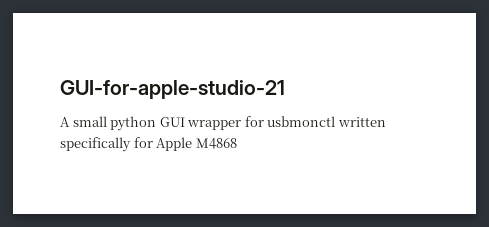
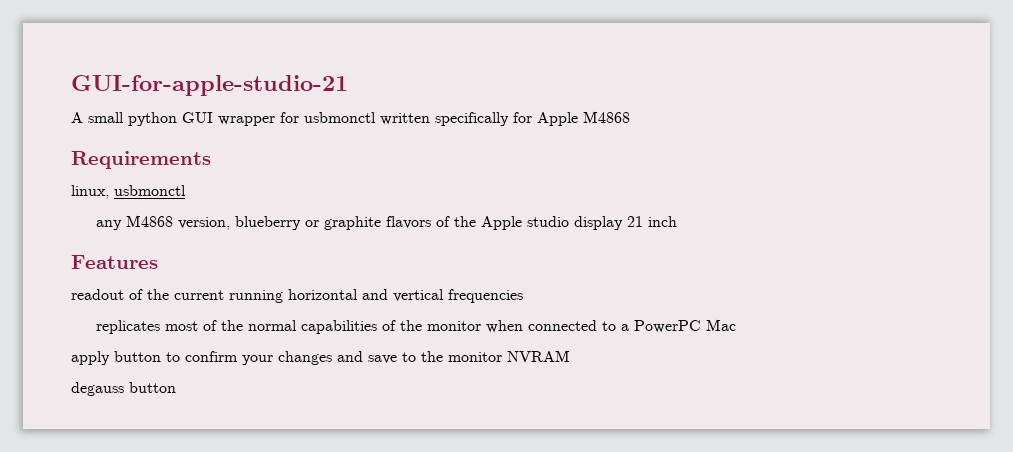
+ Requirements
+ linux, usbmonctl
+ any M4868 version, blueberry or graphite flavors of the Apple studio display 21 inch
+ Features
+ readout of the current running horizontal and vertical frequencies
+ replicates most of the normal capabilities of the monitor when connected to a PowerPC Mac
+ apply button to confirm your changes and save to the monitor NVRAM
+ degauss button

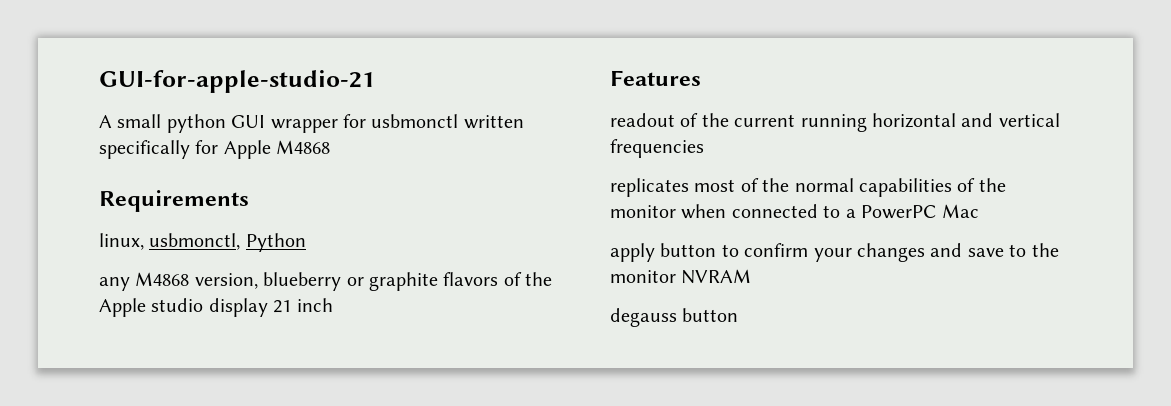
- linux, usbmonctl
+ linux, usbmonctl, Python

